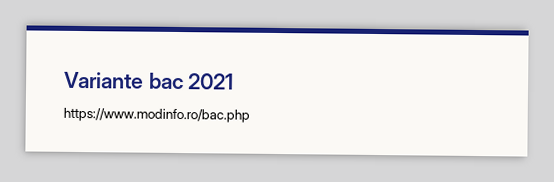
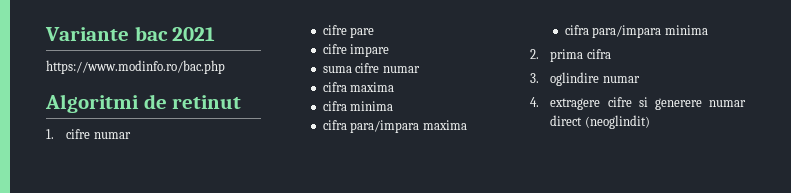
+ Algoritmi de retinut
+ 1. cifre numar
+ cifre pare
+ cifre impare
+ suma cifre numar
+ cifra maxima
+ cifra minima
+ cifra para/impara maxima
+ cifra para/impara minima
+ 2. prima cifra
+ 3. oglindire numar
+ 4. extragere cifre si generere numar direct (neoglindit)

